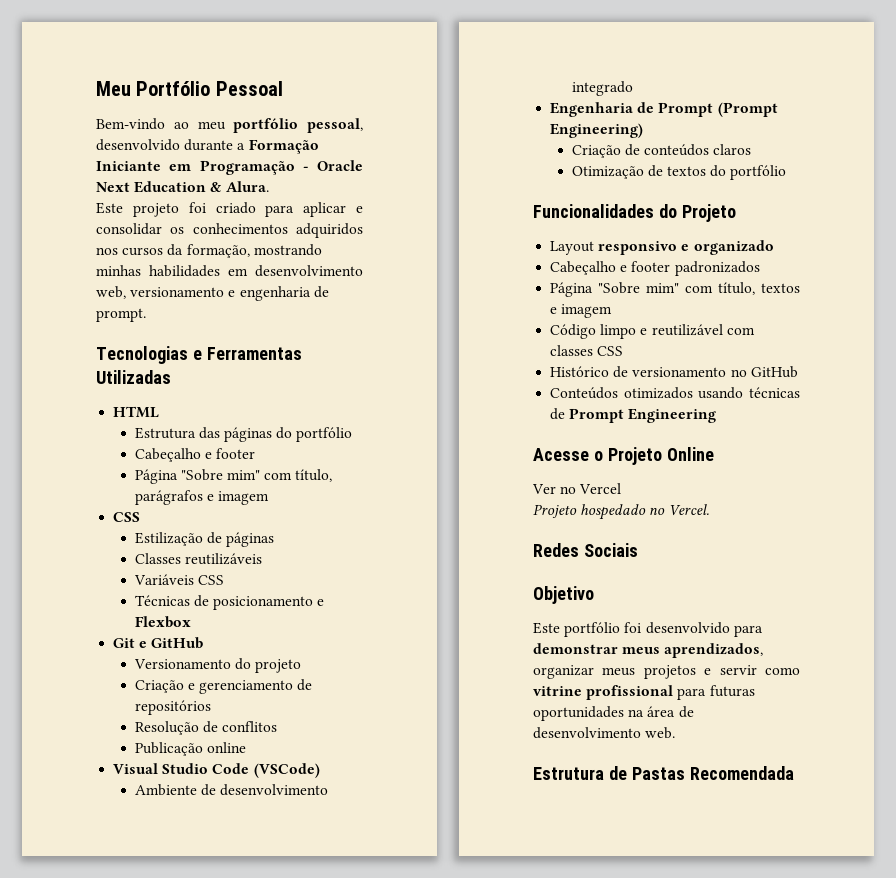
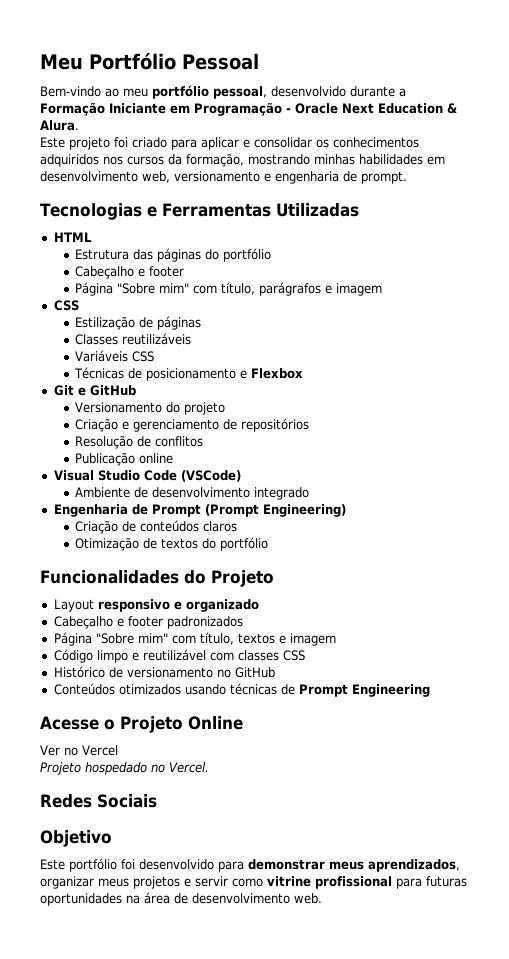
- Estrutura de Pastas Recomendada

